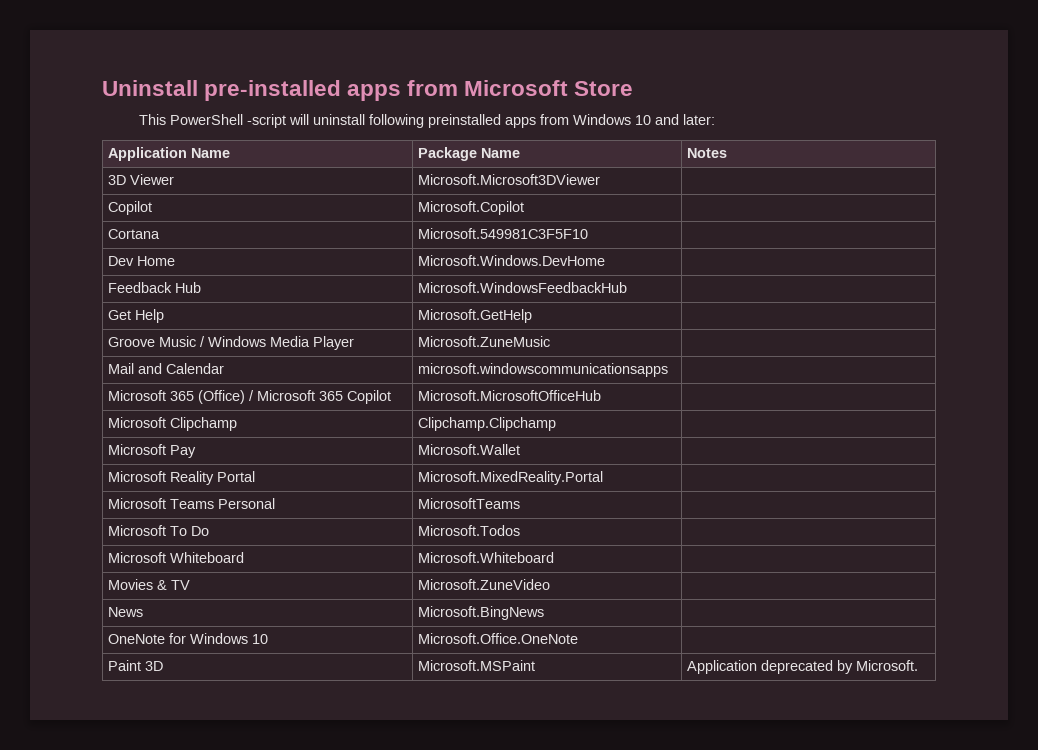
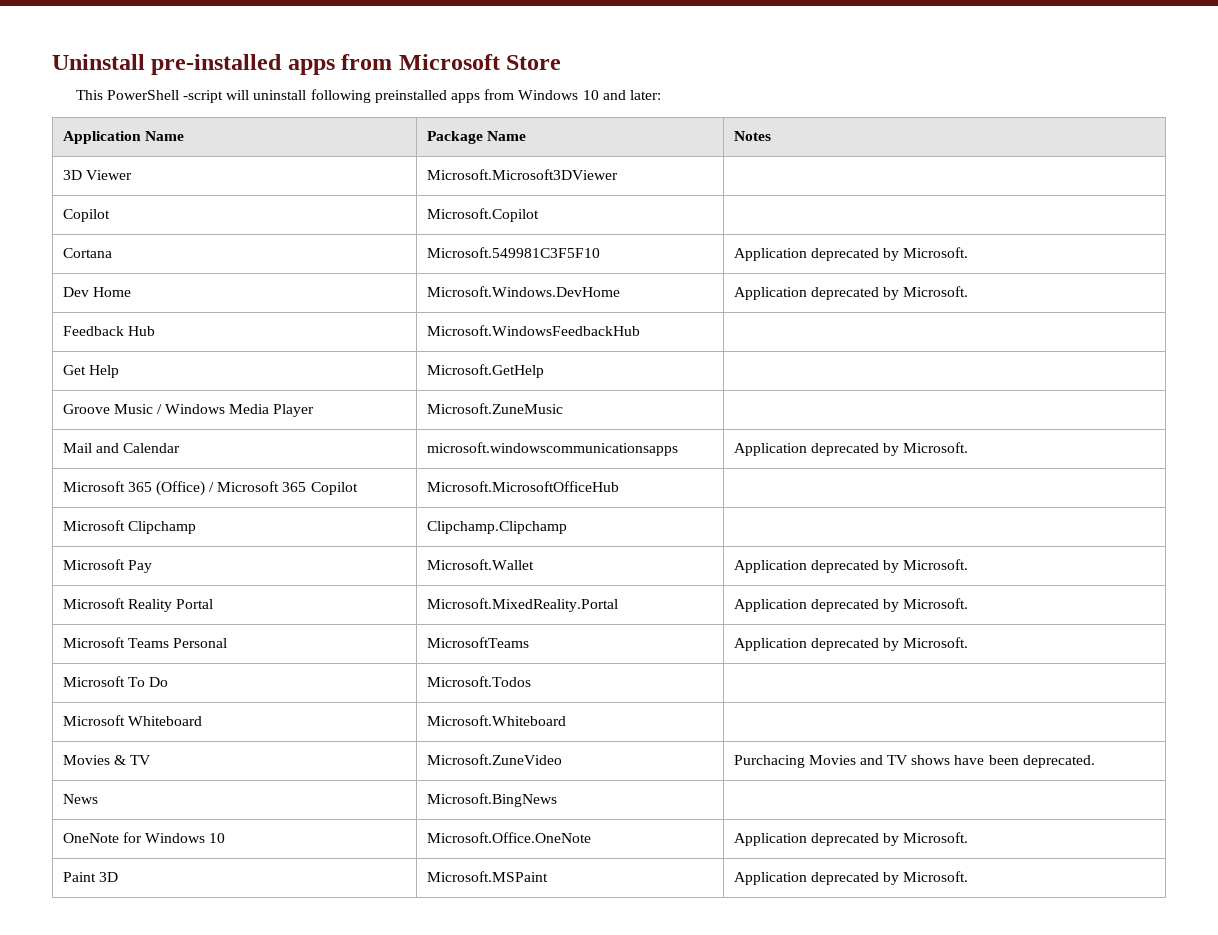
- Cortana | Microsoft.549981C3F5F10 |
+ Cortana | Microsoft.549981C3F5F10 | Application deprecated by Microsoft.
- Dev Home | Microsoft.Windows.DevHome |
+ Dev Home | Microsoft.Windows.DevHome | Application deprecated by Microsoft.
- Mail and Calendar | microsoft.windowscommunicationsapps |
+ Mail and Calendar | microsoft.windowscommunicationsapps | Application deprecated by Microsoft.
- Microsoft Pay | Microsoft.Wallet |
+ Microsoft Pay | Microsoft.Wallet | Application deprecated by Microsoft.
- Microsoft Reality Portal | Microsoft.MixedReality.Portal |
+ Microsoft Reality Portal | Microsoft.MixedReality.Portal | Application deprecated by Microsoft.
- Microsoft Teams Personal | MicrosoftTeams |
+ Microsoft Teams Personal | MicrosoftTeams | Application deprecated by Microsoft.
- Movies & TV | Microsoft.ZuneVideo |
+ Movies & TV | Microsoft.ZuneVideo | Purchacing Movies and TV shows have been deprecated.
- OneNote for Windows 10 | Microsoft.Office.OneNote |
+ OneNote for Windows 10 | Microsoft.Office.OneNote | Application deprecated by Microsoft.

